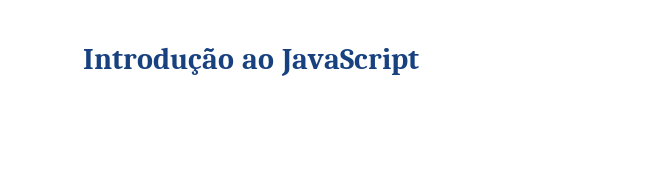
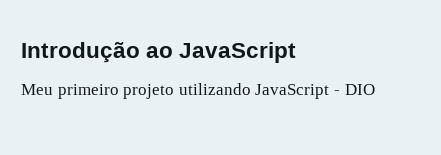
+ Meu primeiro projeto utilizando JavaScript - DIO

